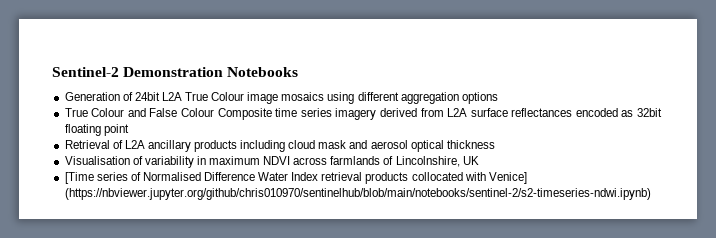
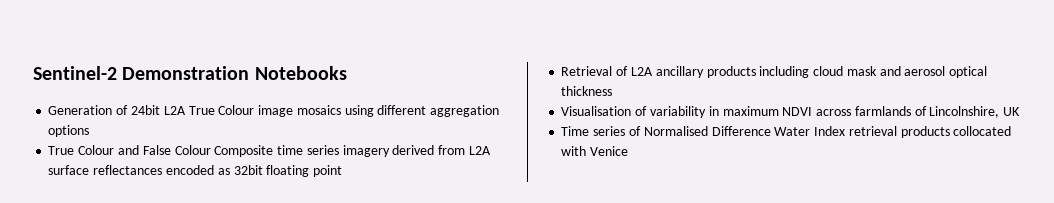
- [Time series of Normalised Difference Water Index retrieval products collocated with Venice] (https://nbviewer.jupyter.org/github/chris010970/sentinelhub/blob/main/notebooks/sentinel-2/s2-timeseries-ndwi.ipynb)
+ Time series of Normalised Difference Water Index retrieval products collocated with Venice

